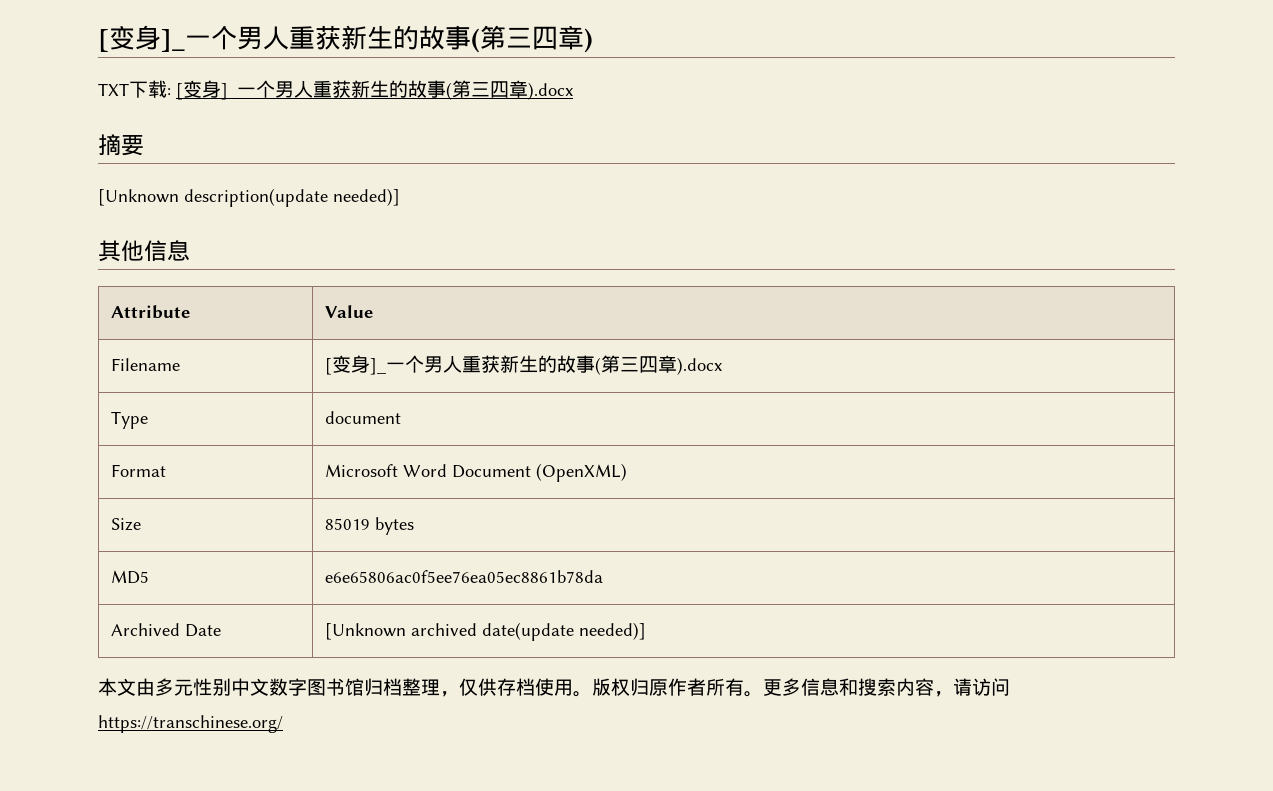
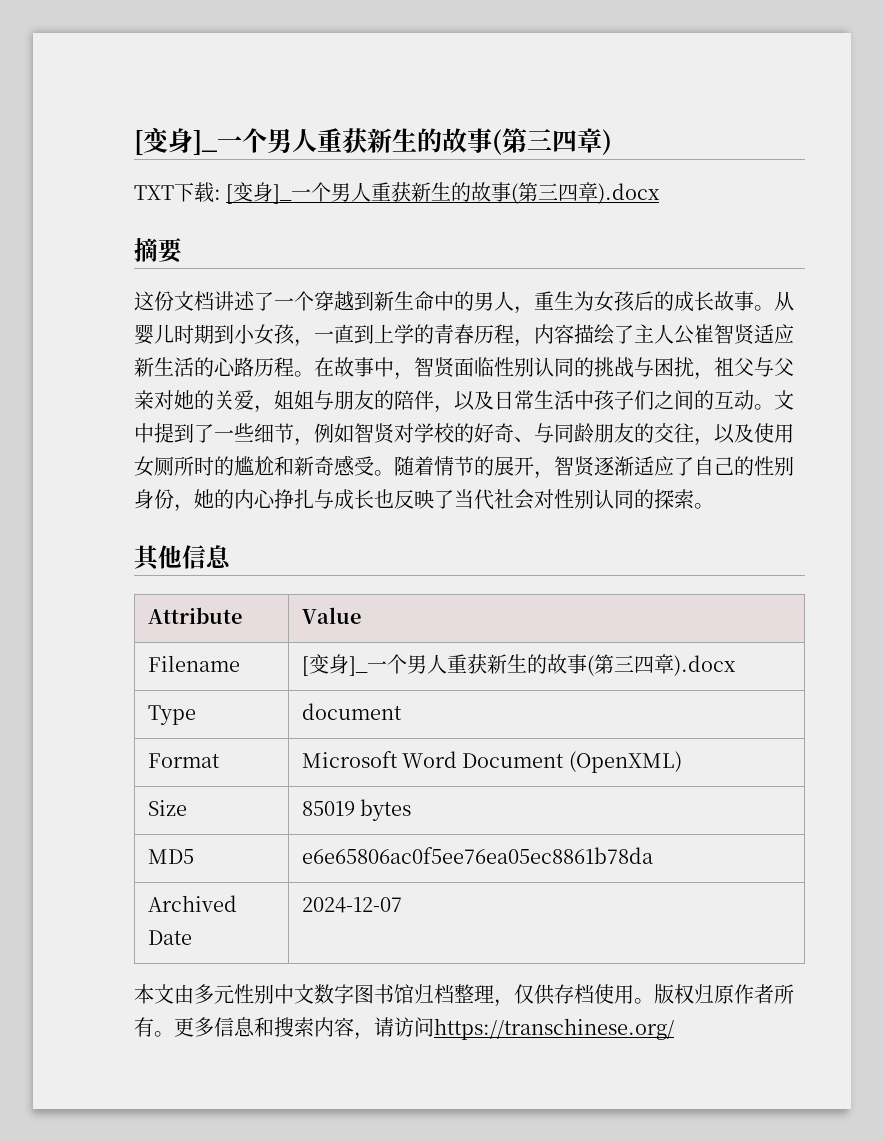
- [Unknown description(update needed)]
+ 这份文档讲述了一个穿越到新生命中的男人，重生为女孩后的成长故事。从婴儿时期到小女孩，一直到上学的青春历程，内容描绘了主人公崔智贤适应新生活的心路历程。在故事中，智贤面临性别认同的挑战与困扰，祖父与父亲对她的关爱，姐姐与朋友的陪伴，以及日常生活中孩子们之间的互动。文中提到了一些细节，例如智贤对学校的好奇、与同龄朋友的交往，以及使用女厕所时的尴尬和新奇感受。随着情节的展开，智贤逐渐适应了自己的性别身份，她的内心挣扎与成长也反映了当代社会对性别认同的探索。
- Archived Date | [Unknown archived date(update needed)]
+ Archived Date | 2024-12-07

